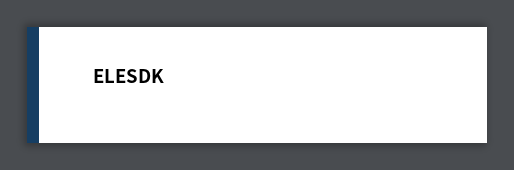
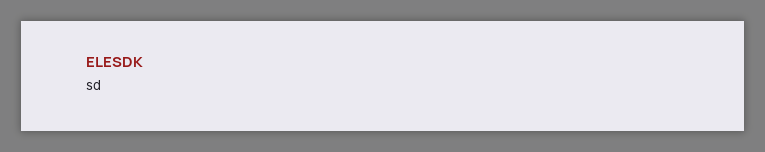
+ sd

